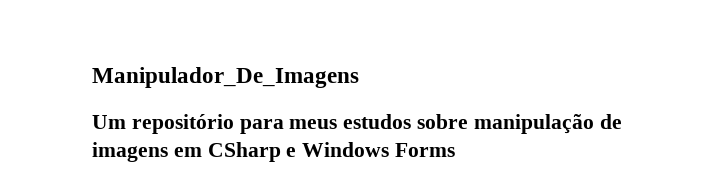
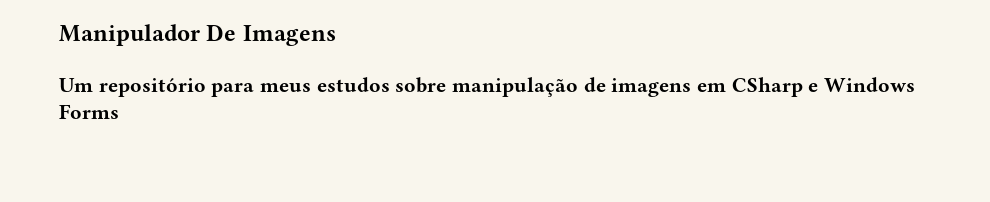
- Manipulador_De_Imagens
+ Manipulador De Imagens

